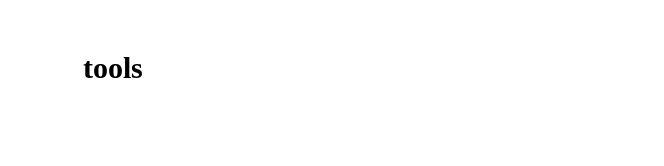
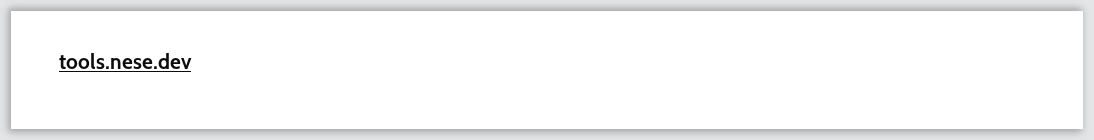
- tools
+ tools.nese.dev

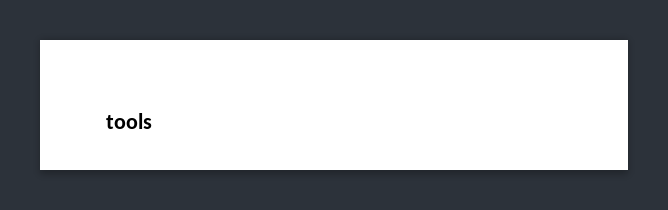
- tools.nese.dev
+ tools

